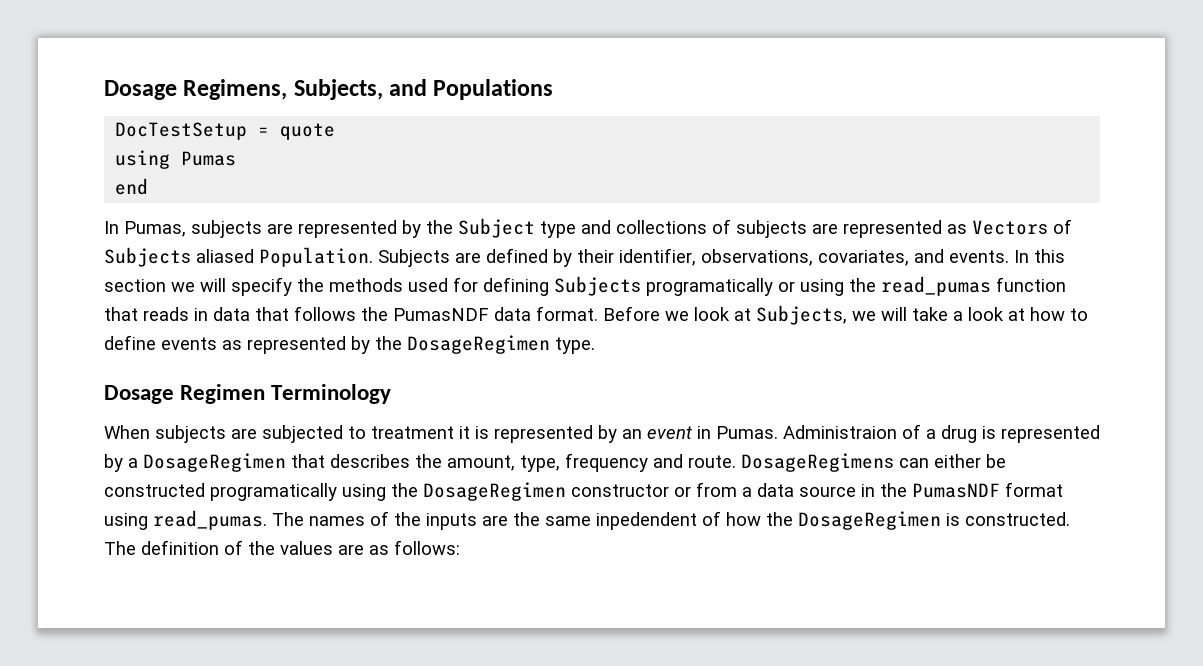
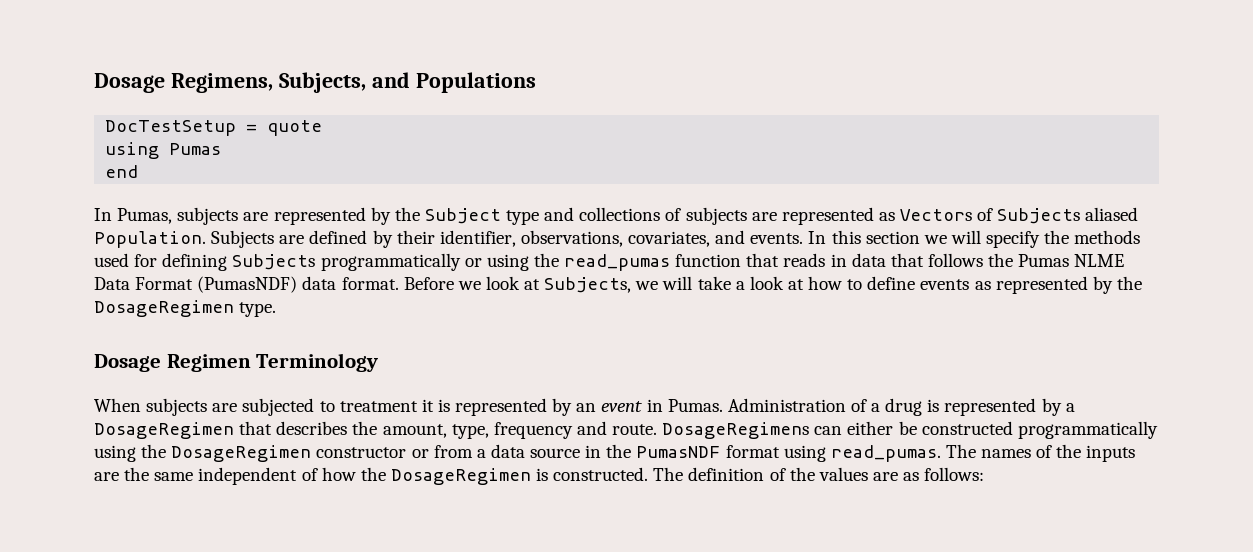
- In this section we will specify the methods used for defining Subjects programatically or using the read_pumas function that reads in data that follows the PumasNDF data format.
+ In this section we will specify the methods used for defining Subjects programmatically or using the read_pumas function that reads in data that follows the Pumas NLME Data Format (PumasNDF) data format.
- Administraion of a drug is represented by a DosageRegimen that describes the amount, type, frequency and route.
+ Administration of a drug is represented by a DosageRegimen that describes the amount, type, frequency and route.
- DosageRegimens can either be constructed programatically using the DosageRegimen constructor or from a data source in the PumasNDF format using read_pumas.
+ DosageRegimens can either be constructed programmatically using the DosageRegimen constructor or from a data source in the PumasNDF format using read_pumas.
- The names of the inputs are the same inpedendent of how the DosageRegimen is constructed.
+ The names of the inputs are the same independent of how the DosageRegimen is constructed.

